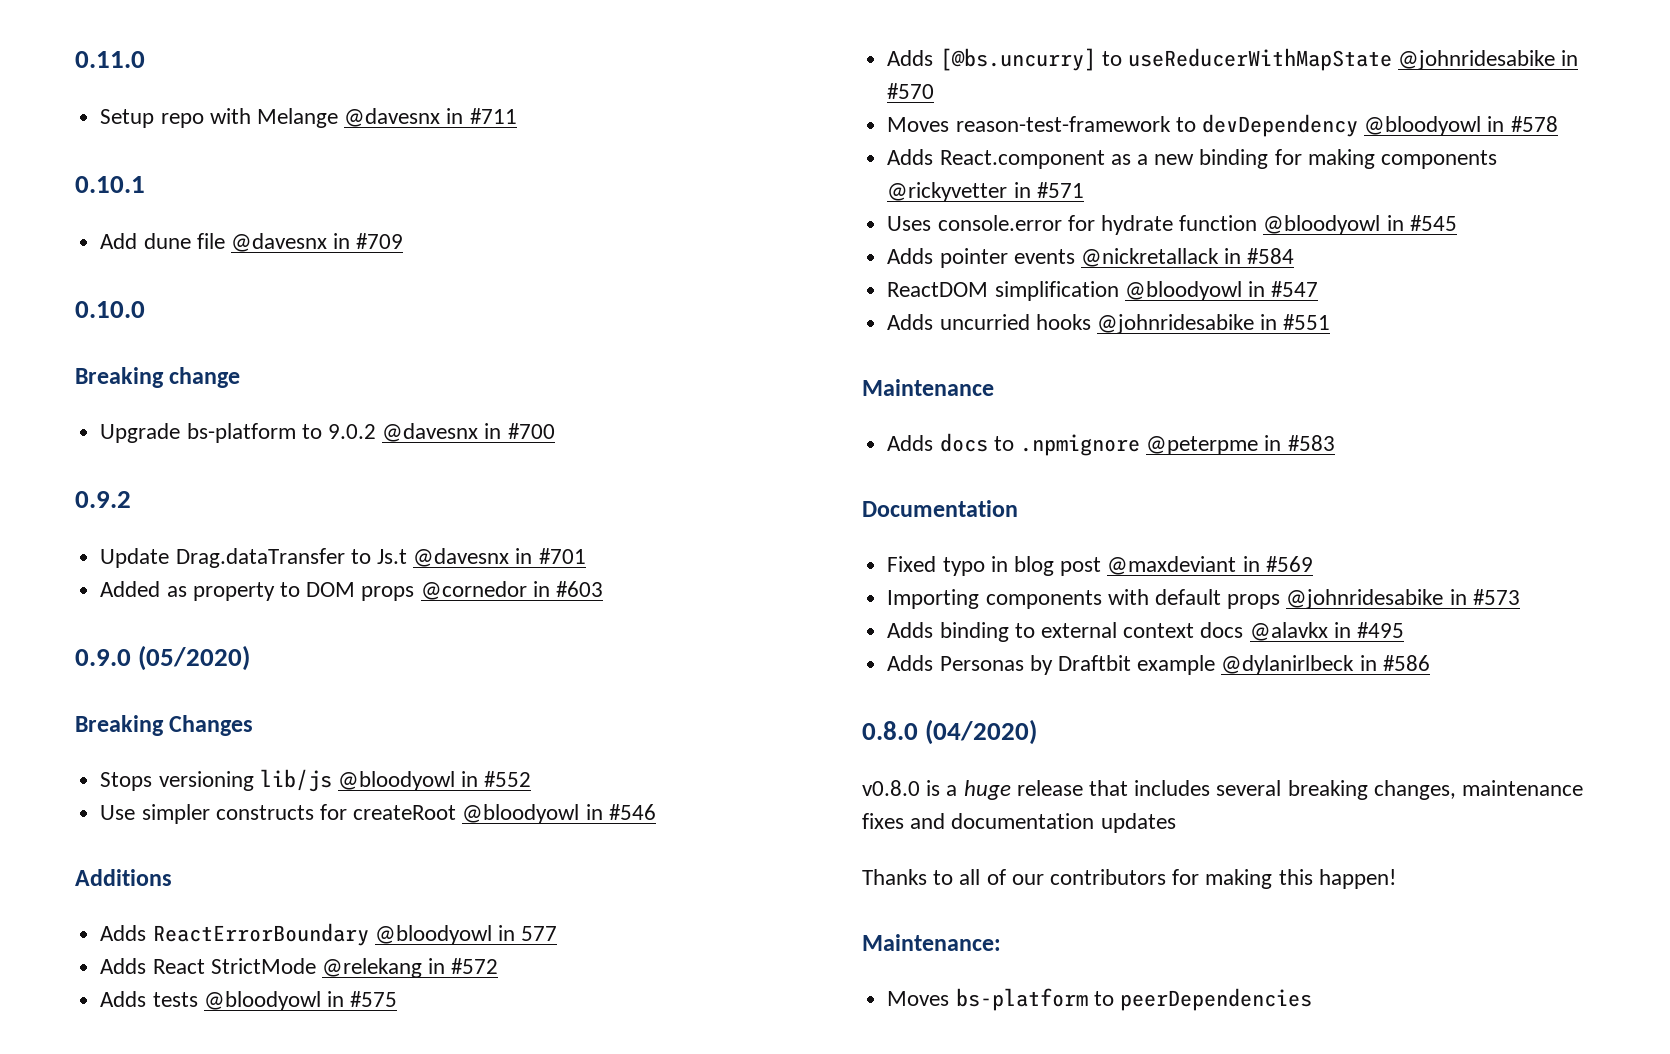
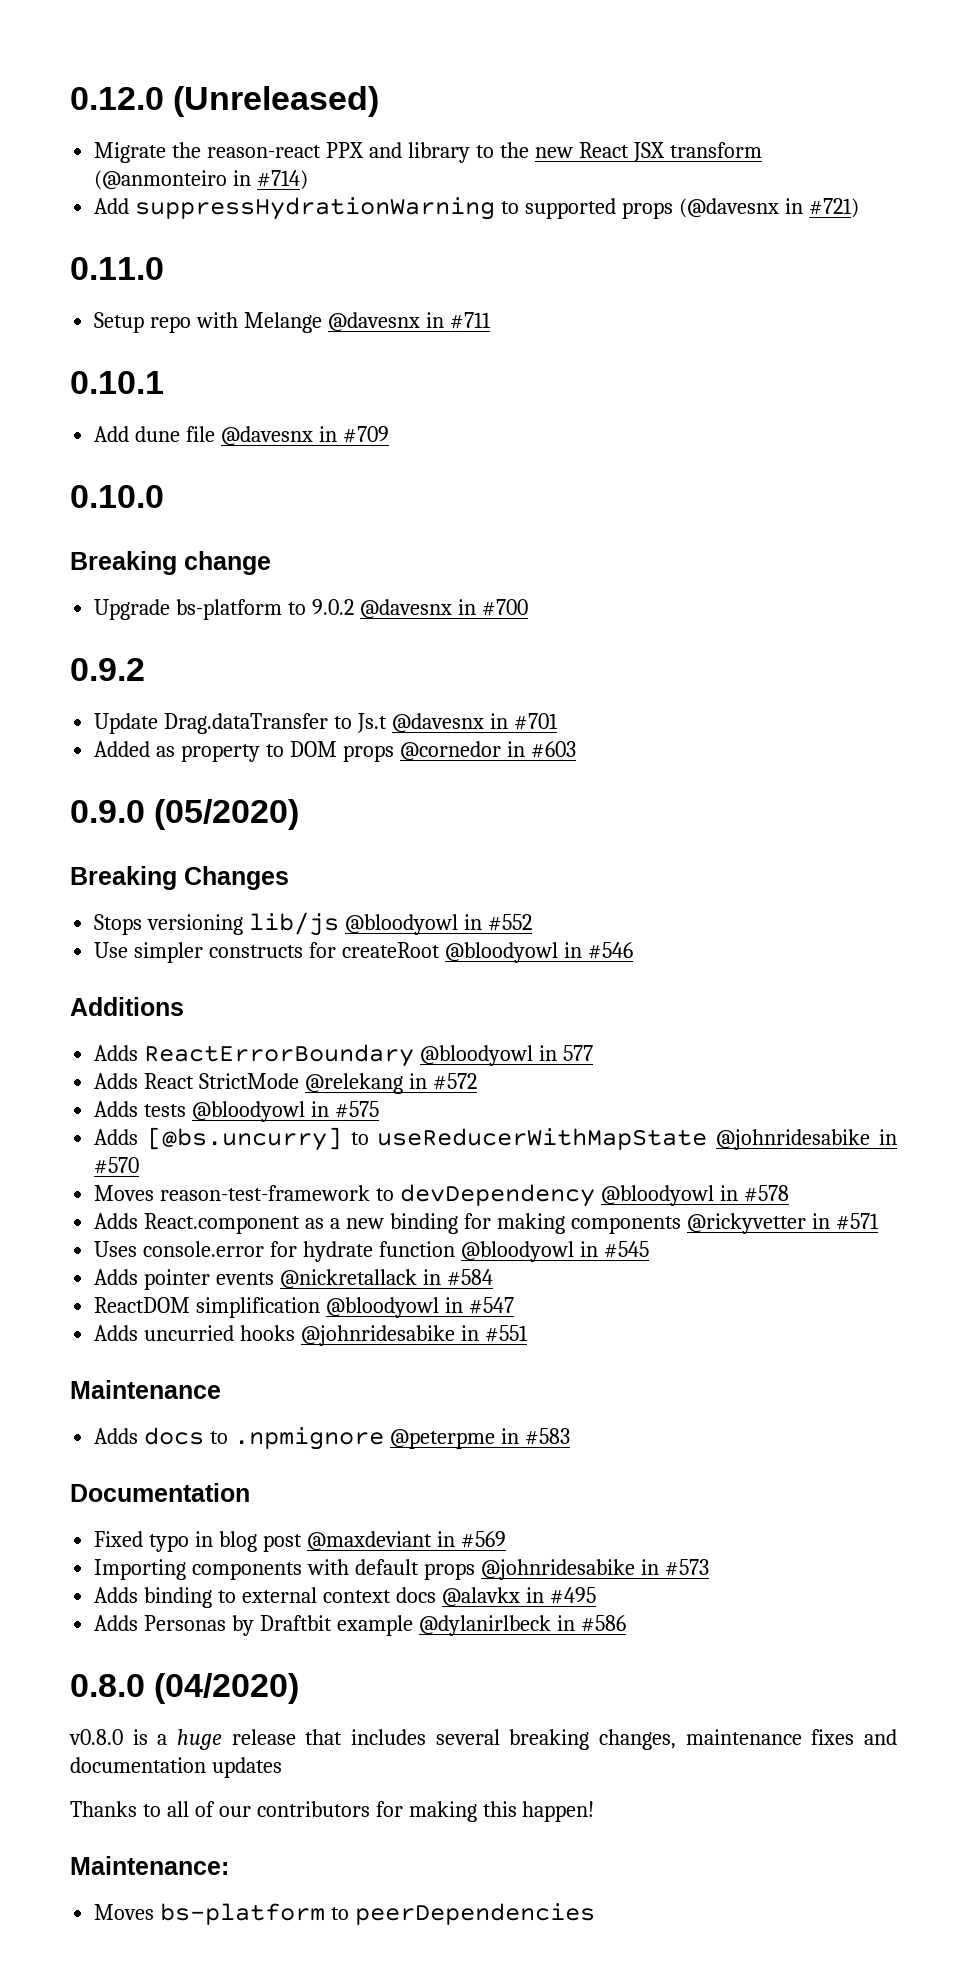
+ 0.12.0 (Unreleased)
+ Migrate the reason-react PPX and library to the new React JSX transform (@anmonteiro in #714)
+ Add suppressHydrationWarning to supported props (@davesnx in #721)

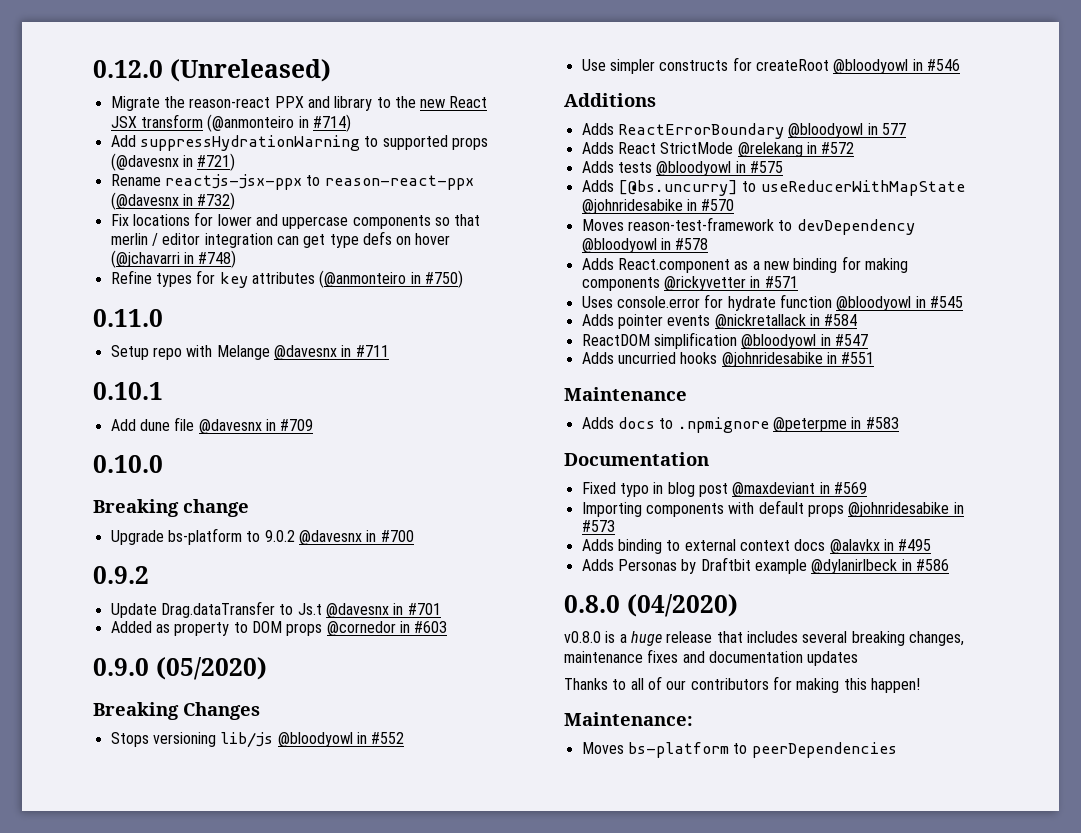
+ Rename reactjs-jsx-ppx to reason-react-ppx (@davesnx in #732)
+ Fix locations for lower and uppercase components so that merlin / editor integration can get type defs on hover (@jchavarri in #748)
+ Refine types for key attributes (@anmonteiro in #750)

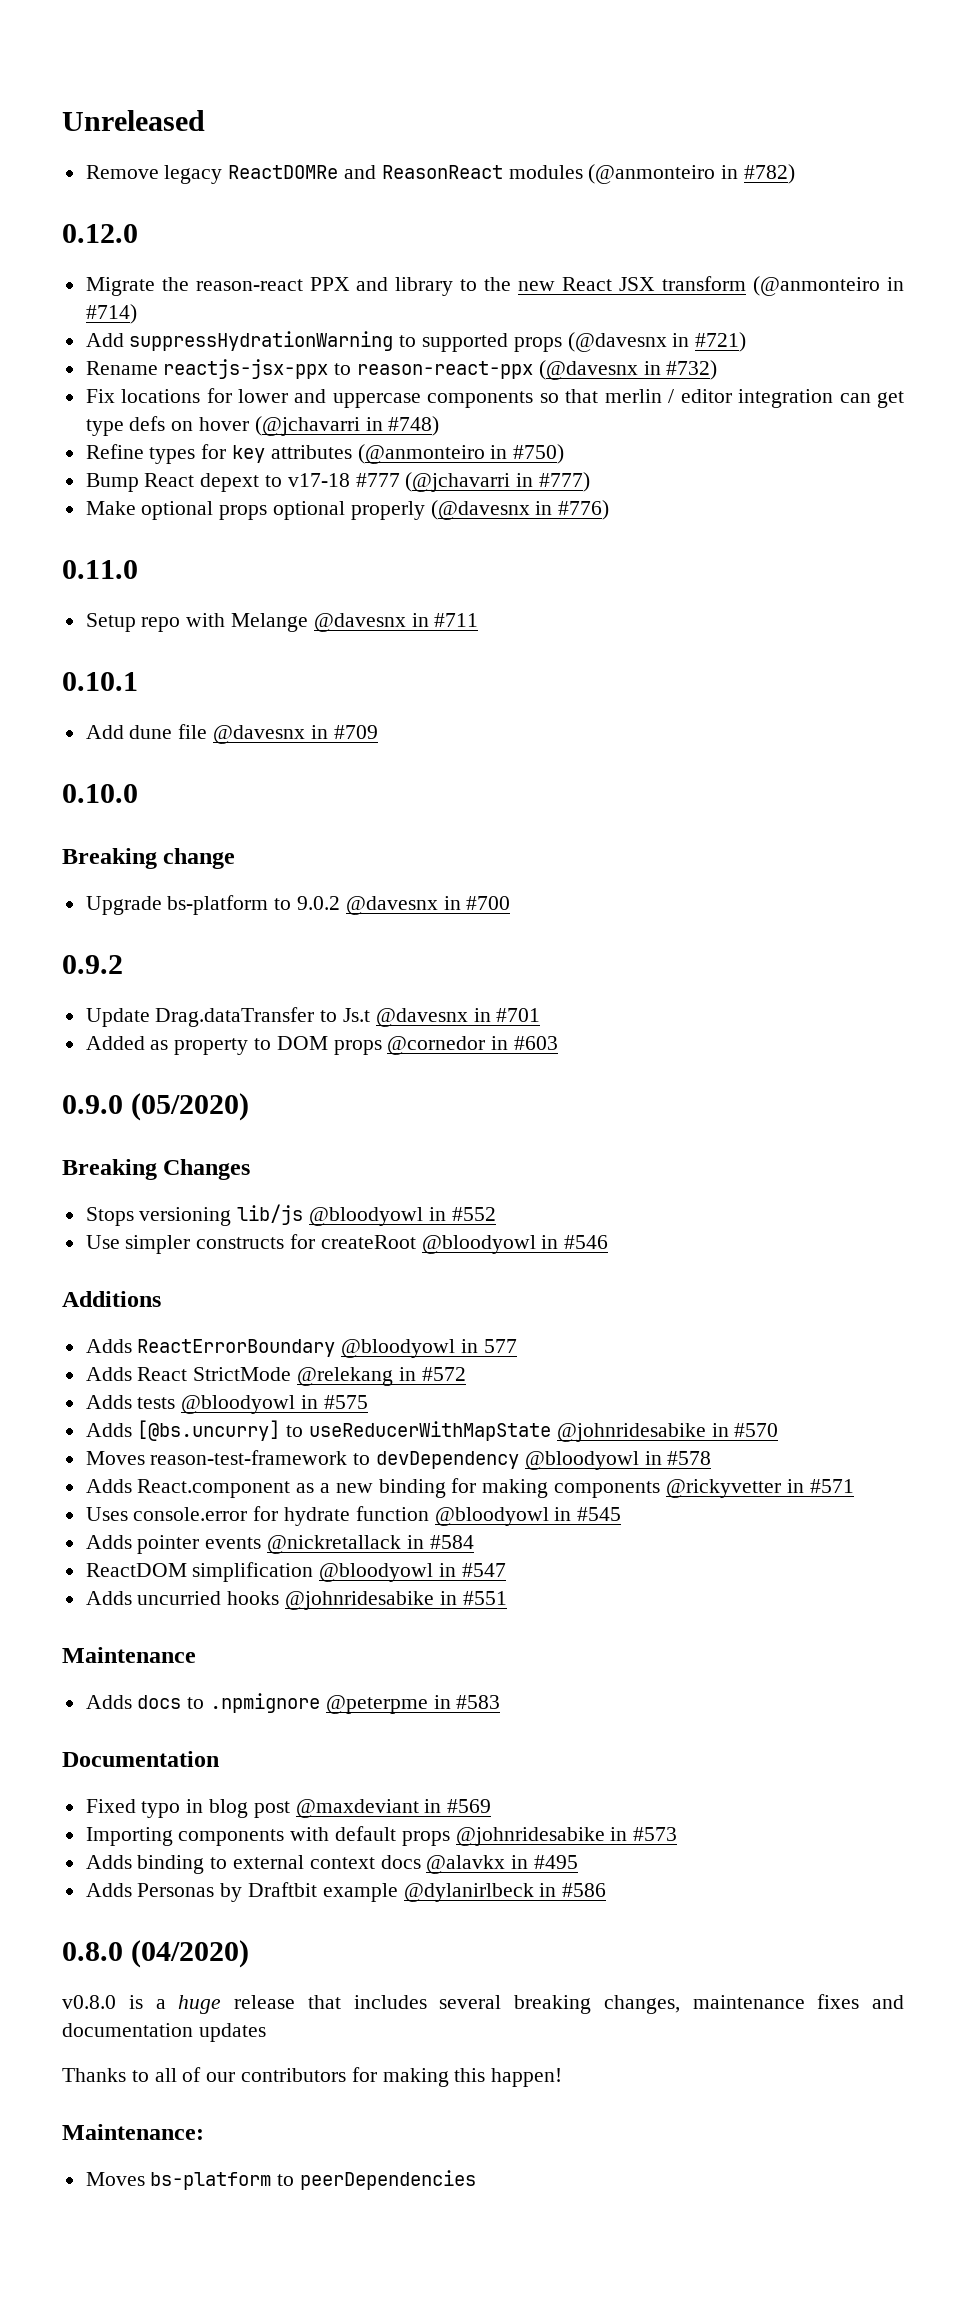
+ Unreleased
+ Remove legacy ReactDOMRe and ReasonReact modules (@anmonteiro in #782)
- 0.12.0 (Unreleased)
+ 0.12.0
+ Bump React depext to v17-18 #777 (@jchavarri in #777)
+ Make optional props optional properly (@davesnx in #776)

